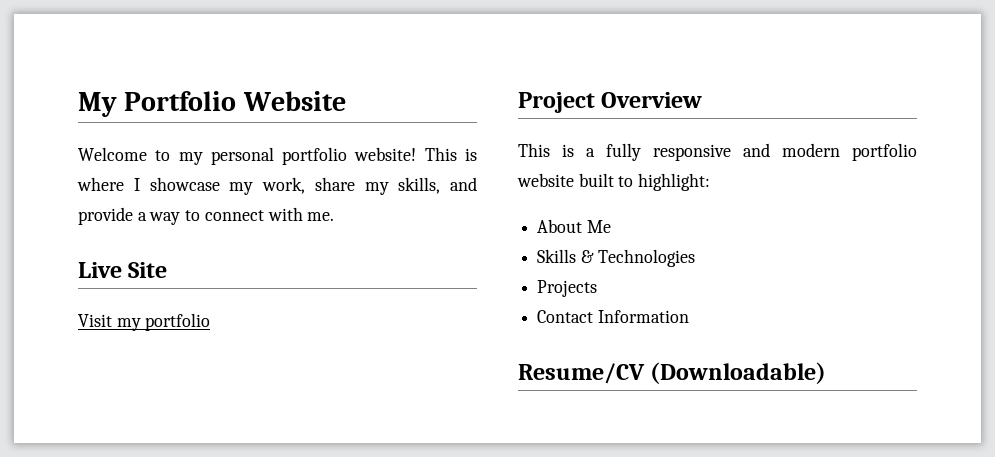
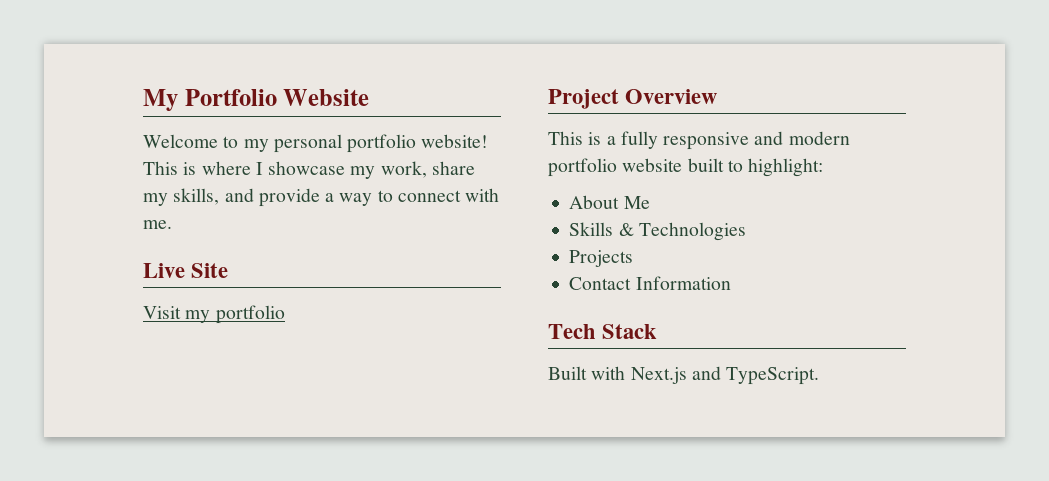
- Resume/CV (Downloadable)
+ Tech Stack
+ Built with Next.js and TypeScript.

